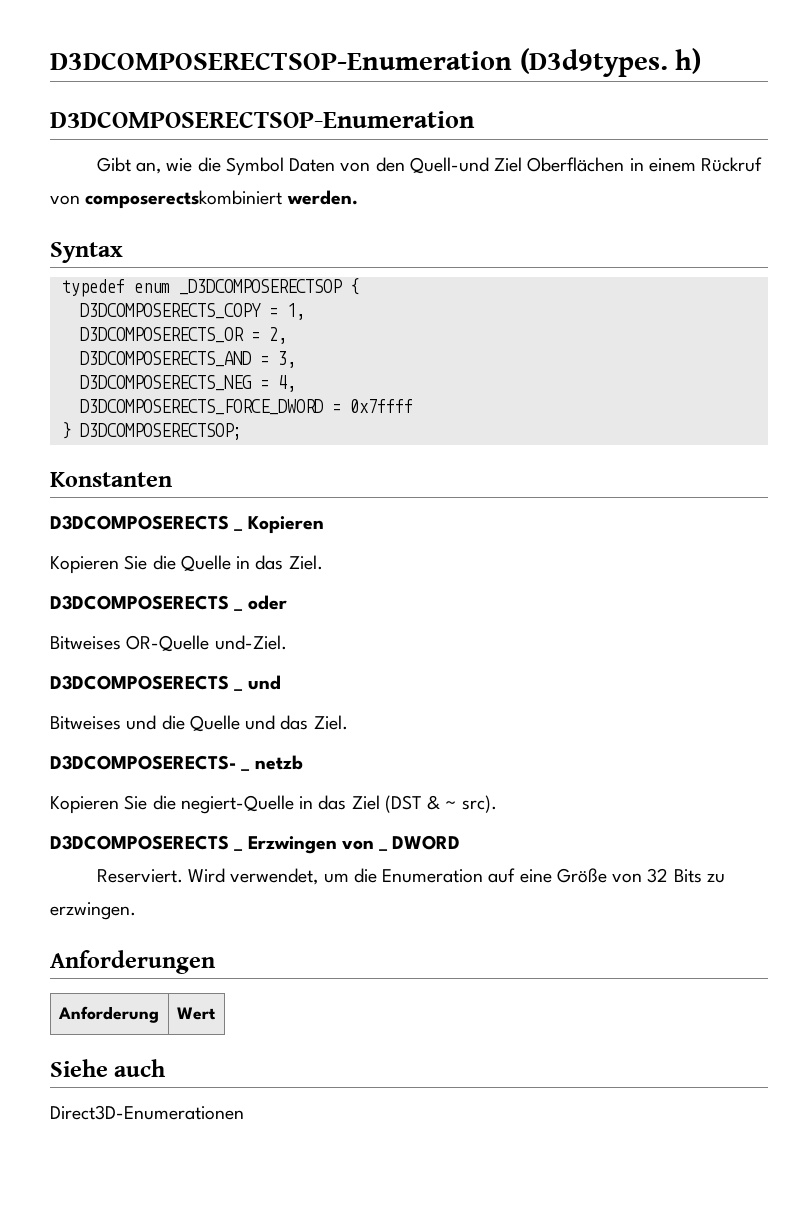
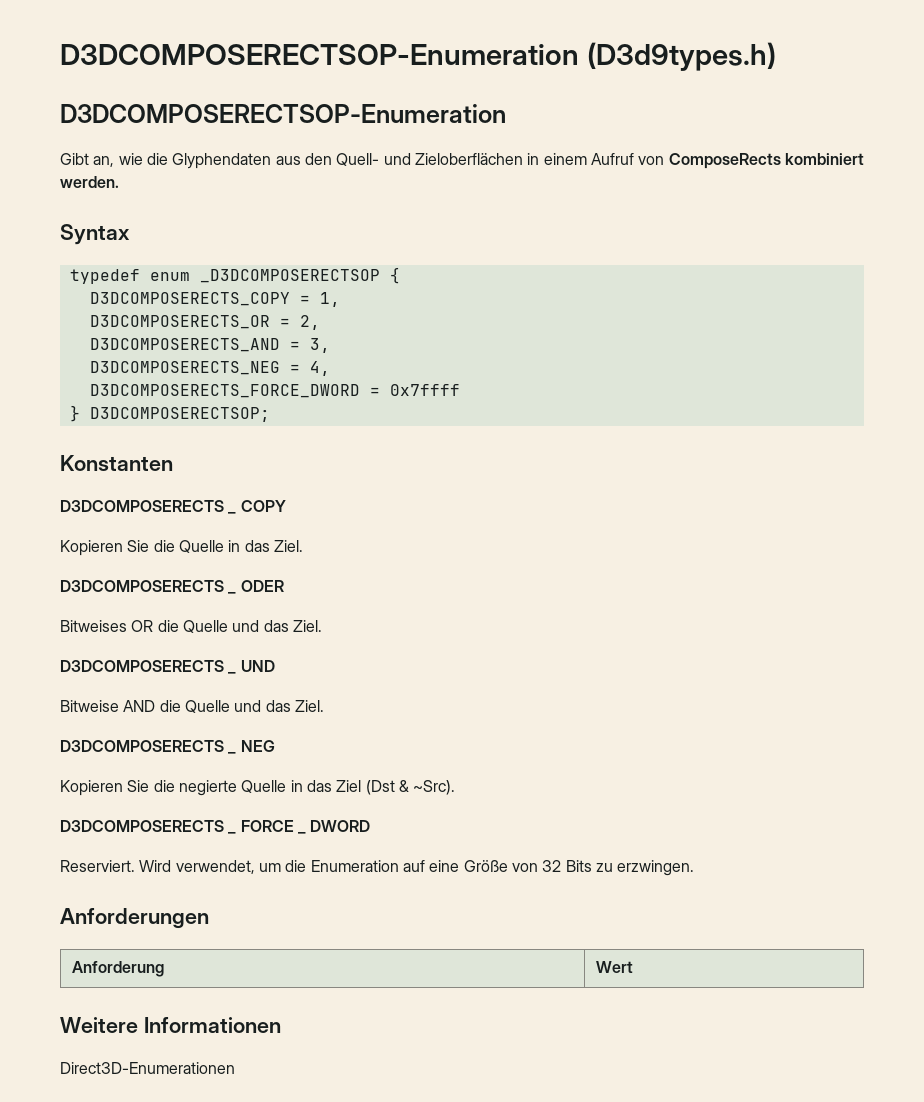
- D3DCOMPOSERECTSOP-Enumeration (D3d9types. h)
+ D3DCOMPOSERECTSOP-Enumeration (D3d9types.h)
- Gibt an, wie die Symbol Daten von den Quell-und Ziel Oberflächen in einem Rückruf von composerectskombiniert werden.
+ Gibt an, wie die Glyphendaten aus den Quell- und Zieloberflächen in einem Aufruf von ComposeRects kombiniert werden.
- D3DCOMPOSERECTS _ Kopieren
+ D3DCOMPOSERECTS _ COPY
- D3DCOMPOSERECTS _ oder
- Bitweises OR-Quelle und-Ziel.
- D3DCOMPOSERECTS _ und
- Bitweises und die Quelle und das Ziel.
- D3DCOMPOSERECTS- _ netzb
- Kopieren Sie die negiert-Quelle in das Ziel (DST & ~ src).
- D3DCOMPOSERECTS _ Erzwingen von _ DWORD
+ D3DCOMPOSERECTS _ ODER
+ Bitweises OR die Quelle und das Ziel.
+ D3DCOMPOSERECTS _ UND
+ Bitweise AND die Quelle und das Ziel.
+ D3DCOMPOSERECTS _ NEG
+ Kopieren Sie die negierte Quelle in das Ziel (Dst & ~Src).
+ D3DCOMPOSERECTS _ FORCE _ DWORD
- Siehe auch
+ Weitere Informationen

